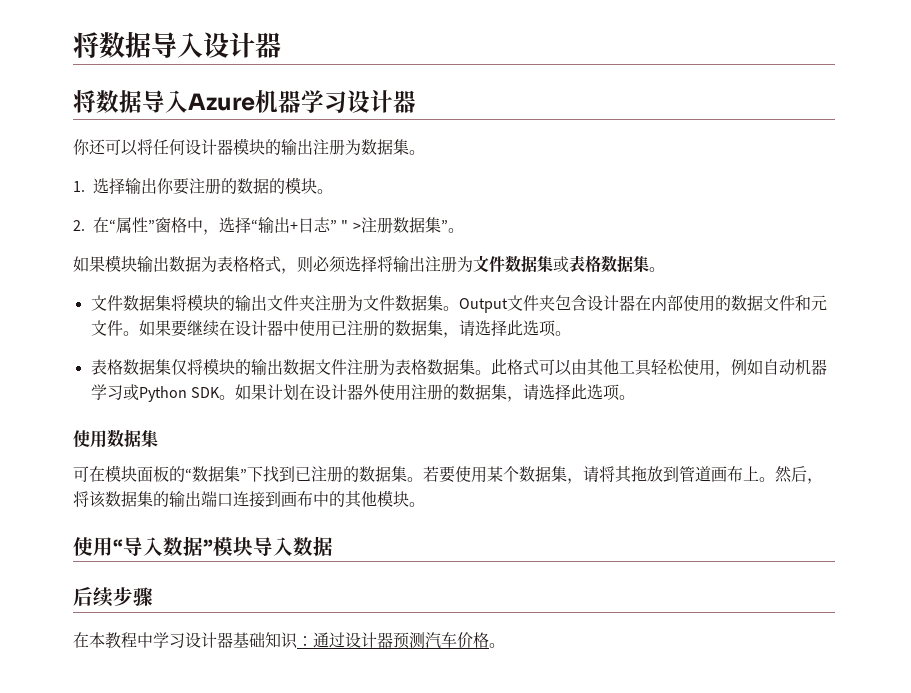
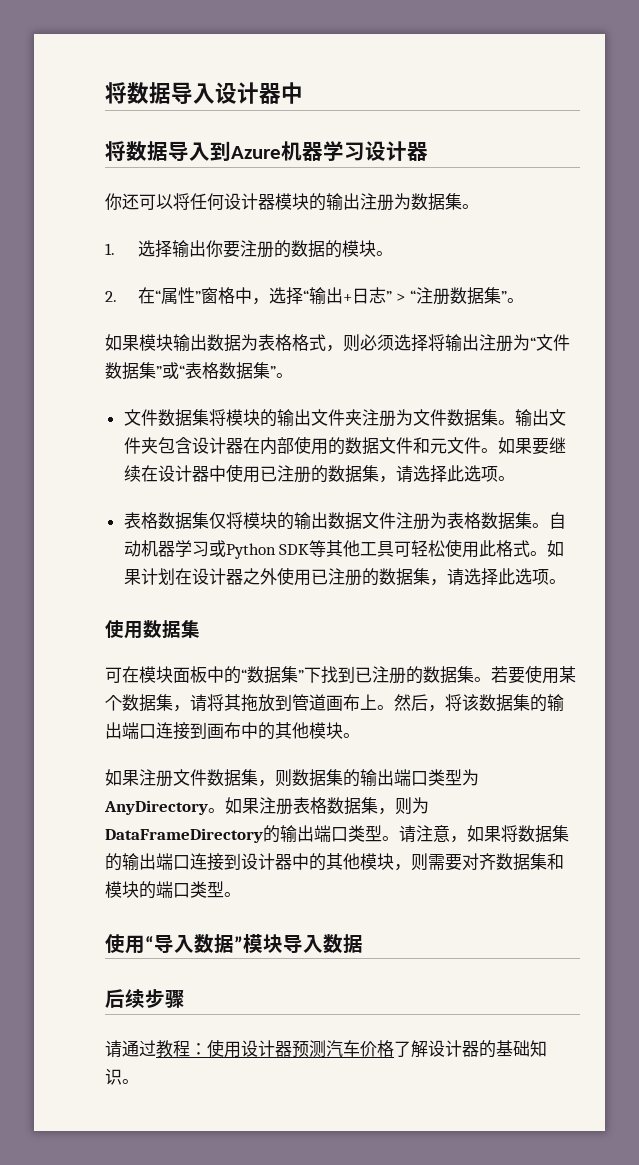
- 将数据导入设计器
- 将数据导入Azure机器学习设计器
+ 将数据导入设计器中
+ 将数据导入到Azure机器学习设计器
- 2.在“属性”窗格中，选择“输出+日志” " >注册数据集”。
+ 2.在“属性”窗格中，选择“输出+日志” > “注册数据集”。
- 如果模块输出数据为表格格式，则必须选择将输出注册为文件数据集或表格数据集。
+ 如果模块输出数据为表格格式，则必须选择将输出注册为“文件数据集”或“表格数据集”。
- Output文件夹包含设计器在内部使用的数据文件和元文件。
+ 输出文件夹包含设计器在内部使用的数据文件和元文件。
- 此格式可以由其他工具轻松使用，例如自动机器学习或Python SDK。
+ 自动机器学习或Python SDK等其他工具可轻松使用此格式。
- 如果计划在设计器外使用注册的数据集，请选择此选项。
+ 如果计划在设计器之外使用已注册的数据集，请选择此选项。
- 可在模块面板的“数据集”下找到已注册的数据集。
+ 可在模块面板中的“数据集”下找到已注册的数据集。
+ 如果注册文件数据集，则数据集的输出端口类型为AnyDirectory。如果注册表格数据集，则为DataFrameDirectory的输出端口类型。请注意，如果将数据集的输出端口连接到设计器中的其他模块，则需要对齐数据集和模块的端口类型。
- 在本教程中学习设计器基础知识：通过设计器预测汽车价格。
+ 请通过教程：使用设计器预测汽车价格了解设计器的基础知识。

